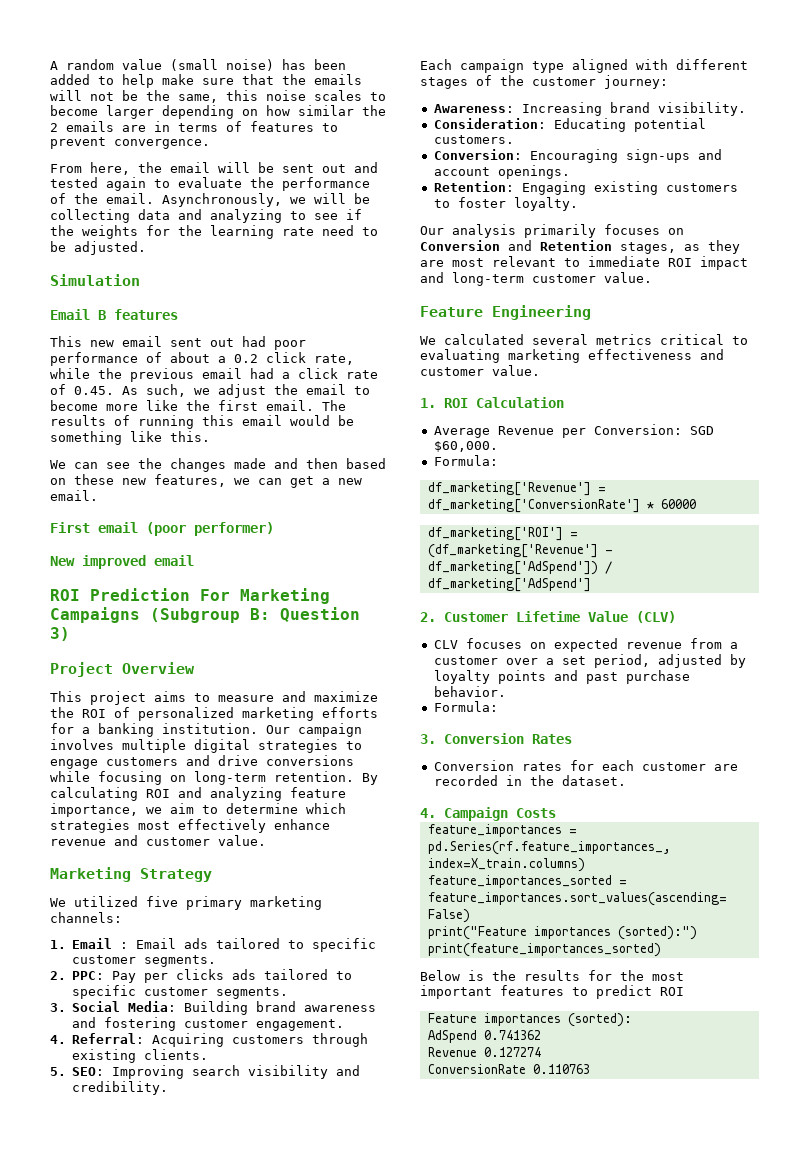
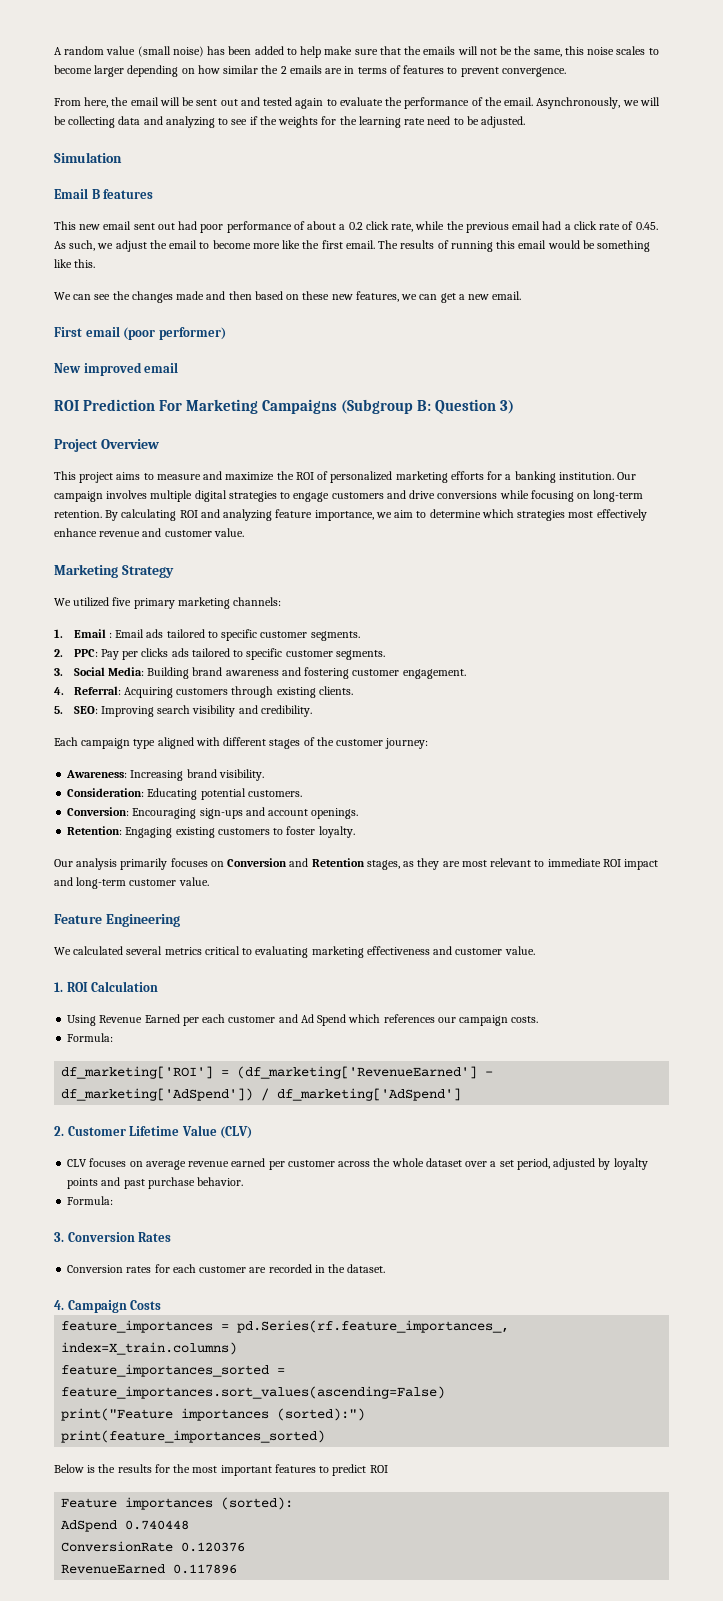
- Average Revenue per Conversion: SGD $60,000.
+ Using Revenue Earned per each customer and Ad Spend which references our campaign costs.
  Formula:
- df_marketing['Revenue'] = df_marketing['ConversionRate'] * 60000
- df_marketing['ROI'] = (df_marketing['Revenue'] - df_marketing['AdSpend']) / df_marketing['AdSpend']
+ df_marketing['ROI'] = (df_marketing['RevenueEarned'] - df_marketing['AdSpend']) / df_marketing['AdSpend']
- CLV focuses on expected revenue from a customer over a set period, adjusted by loyalty points and past purchase behavior.
+ CLV focuses on average revenue earned per customer across the whole dataset over a set period, adjusted by loyalty points and past purchase behavior.
- AdSpend 0.741362
- Revenue 0.127274
- ConversionRate 0.110763
+ AdSpend 0.740448
+ ConversionRate 0.120376
+ RevenueEarned 0.117896

